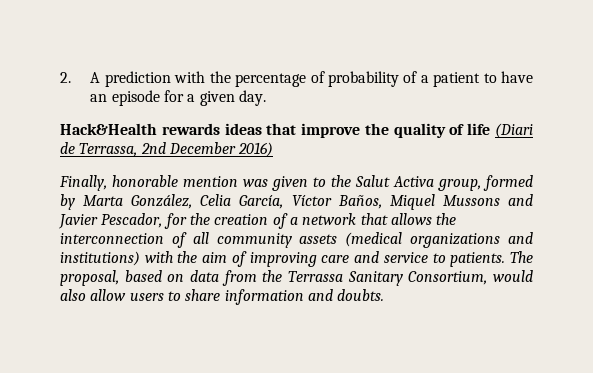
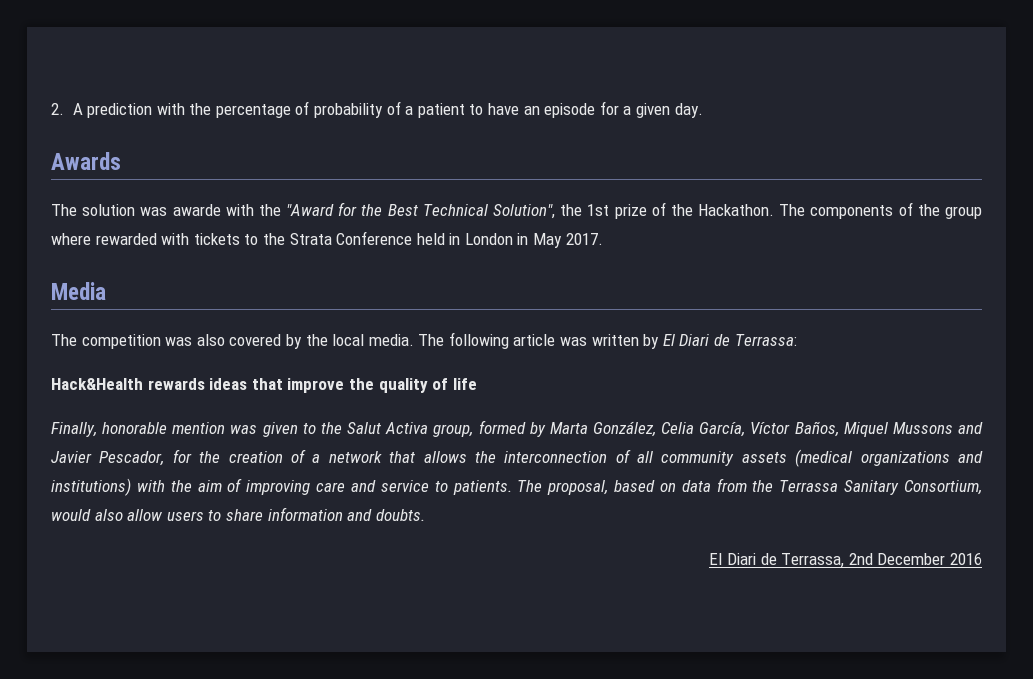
+ Awards
+ The solution was awarde with the "Award for the Best Technical Solution", the 1st prize of the Hackathon. The components of the group where rewarded with tickets to the Strata Conference held in London in May 2017.
+ Media
+ The competition was also covered by the local media. The following article was written by El Diari de Terrassa:
- Hack&Health rewards ideas that improve the quality of life (Diari de Terrassa, 2nd December 2016)
+ Hack&Health rewards ideas that improve the quality of life
+ El Diari de Terrassa, 2nd December 2016

